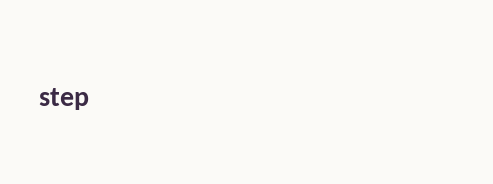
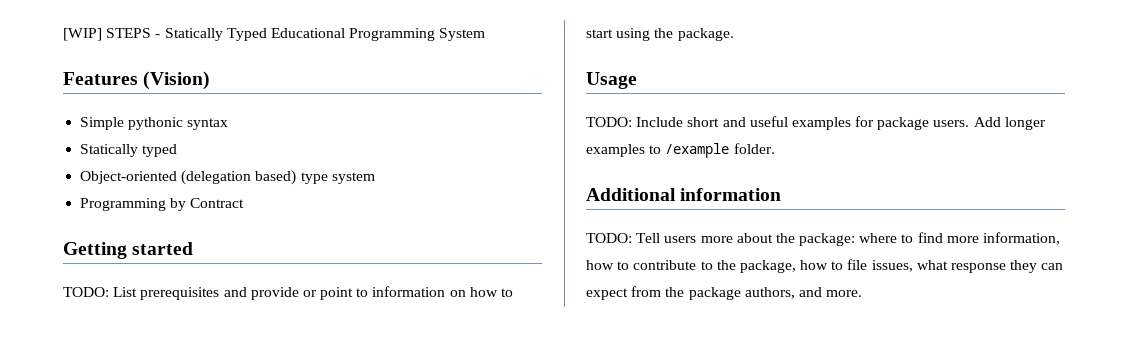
- step
+ [WIP] STEPS - Statically Typed Educational Programming System
+ Features (Vision)
+ Simple pythonic syntax
+ Statically typed
+ Object-oriented (delegation based) type system
+ Programming by Contract
+ Getting started
+ TODO: List prerequisites and provide or point to information on how to start using the package.
+ Usage
+ TODO: Include short and useful examples for package users. Add longer examples to /example folder.
+ Additional information
+ TODO: Tell users more about the package: where to find more information, how to contribute to the package, how to file issues, what response they can expect from the package authors, and more.

